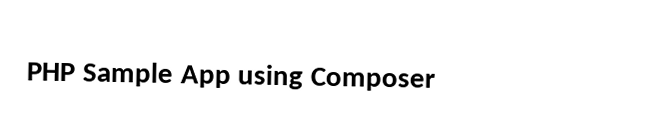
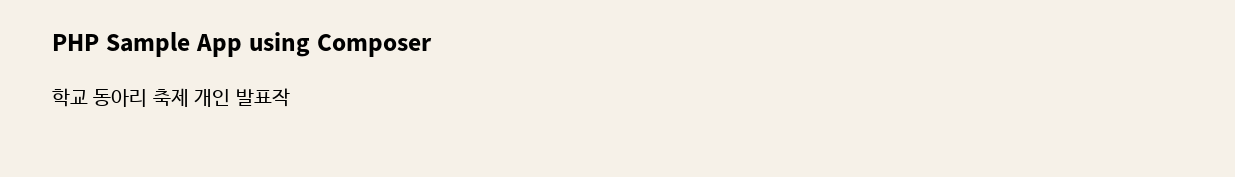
+ 학교 동아리 축제 개인 발표작

